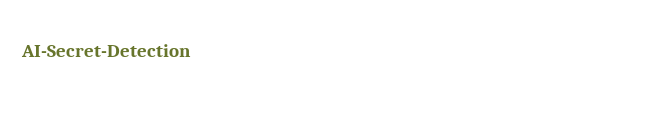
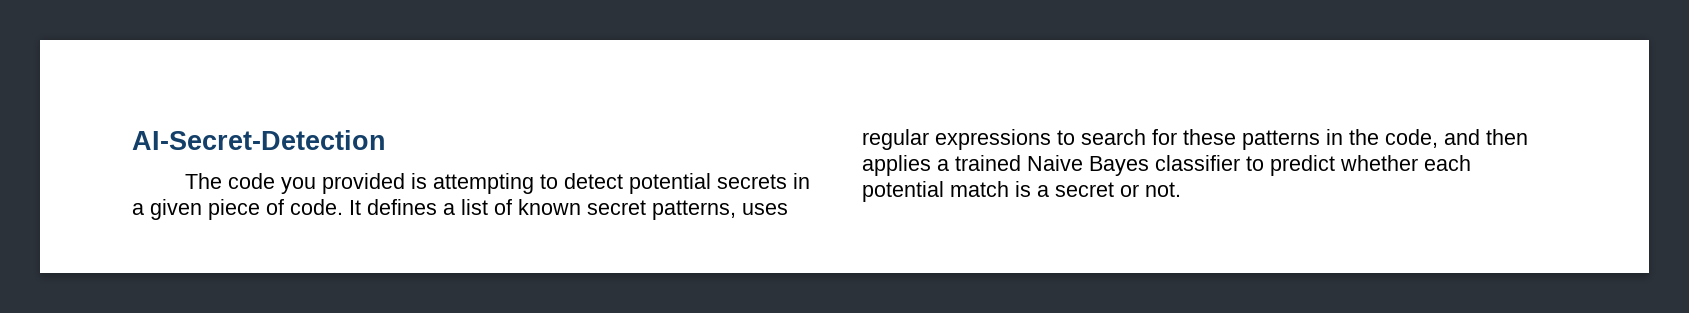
+ The code you provided is attempting to detect potential secrets in a given piece of code. It defines a list of known secret patterns, uses regular expressions to search for these patterns in the code, and then applies a trained Naive Bayes classifier to predict whether each potential match is a secret or not.

